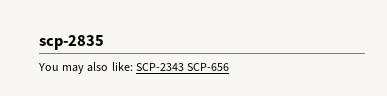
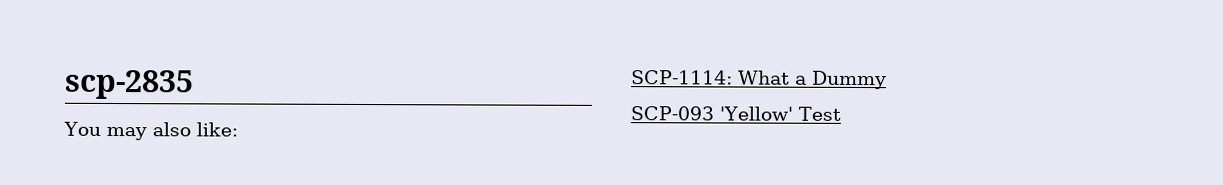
- You may also like: SCP-2343 SCP-656
+ You may also like:
+ SCP-1114: What a Dummy
+ SCP-093 'Yellow' Test

